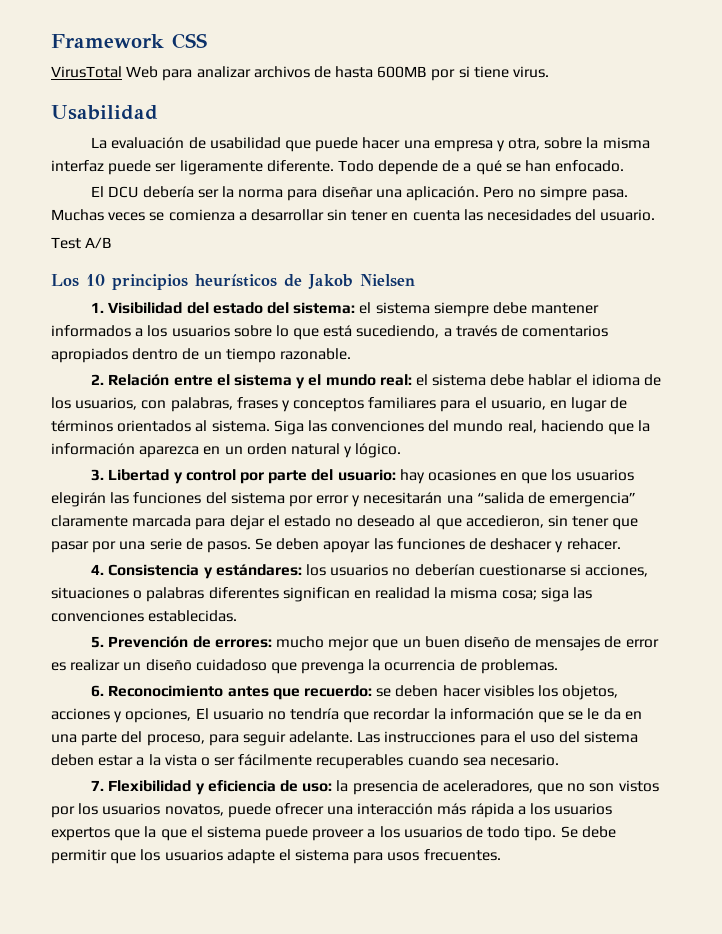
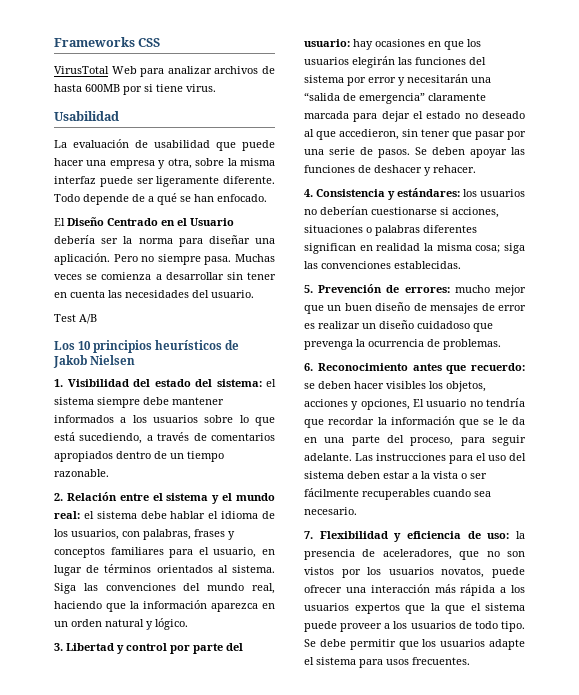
- Framework CSS
+ Frameworks CSS
- El DCU debería ser la norma para diseñar una aplicación.
+ El Diseño Centrado en el Usuario debería ser la norma para diseñar una aplicación.
- Pero no simpre pasa.
+ Pero no siempre pasa.

